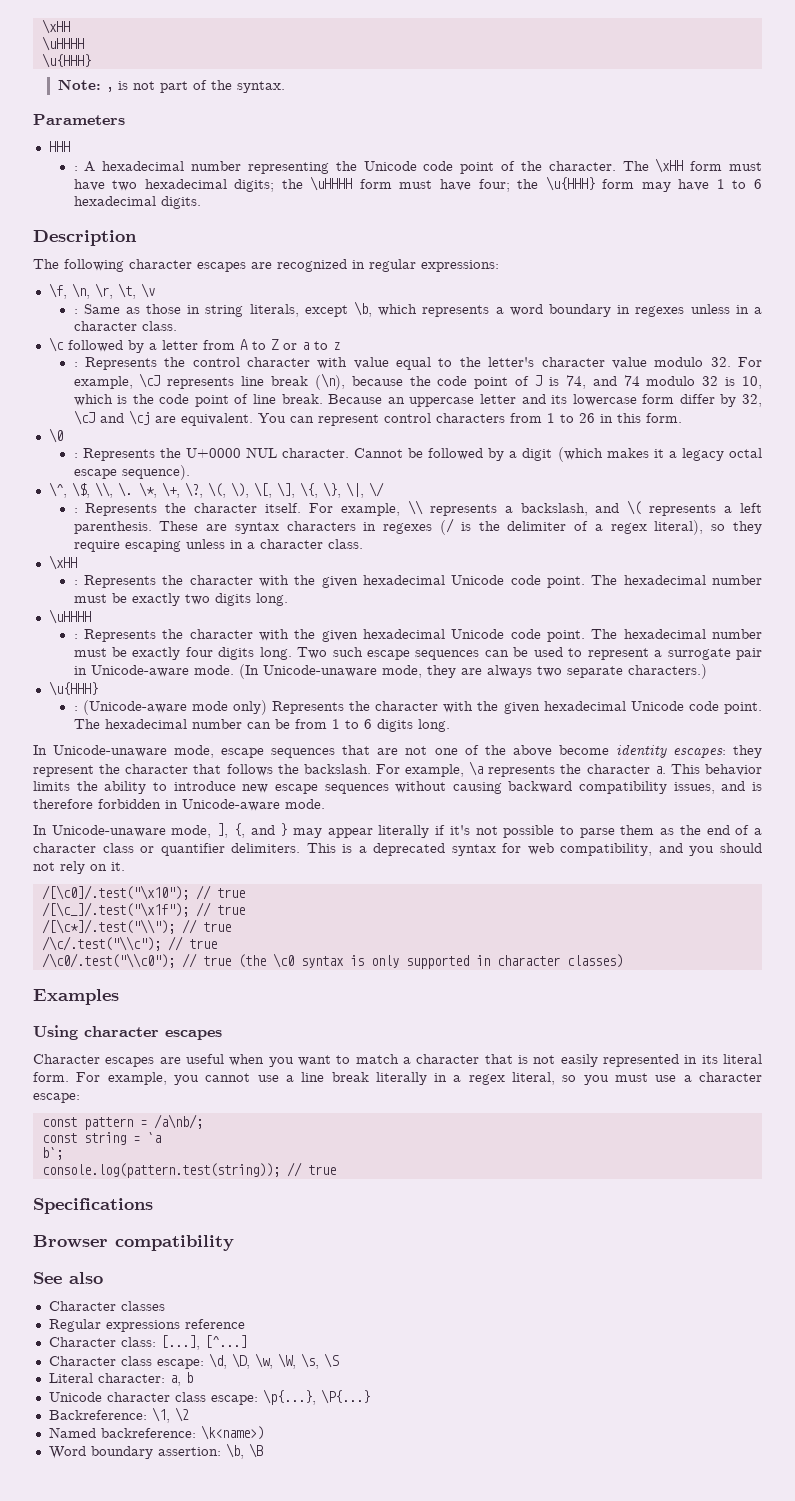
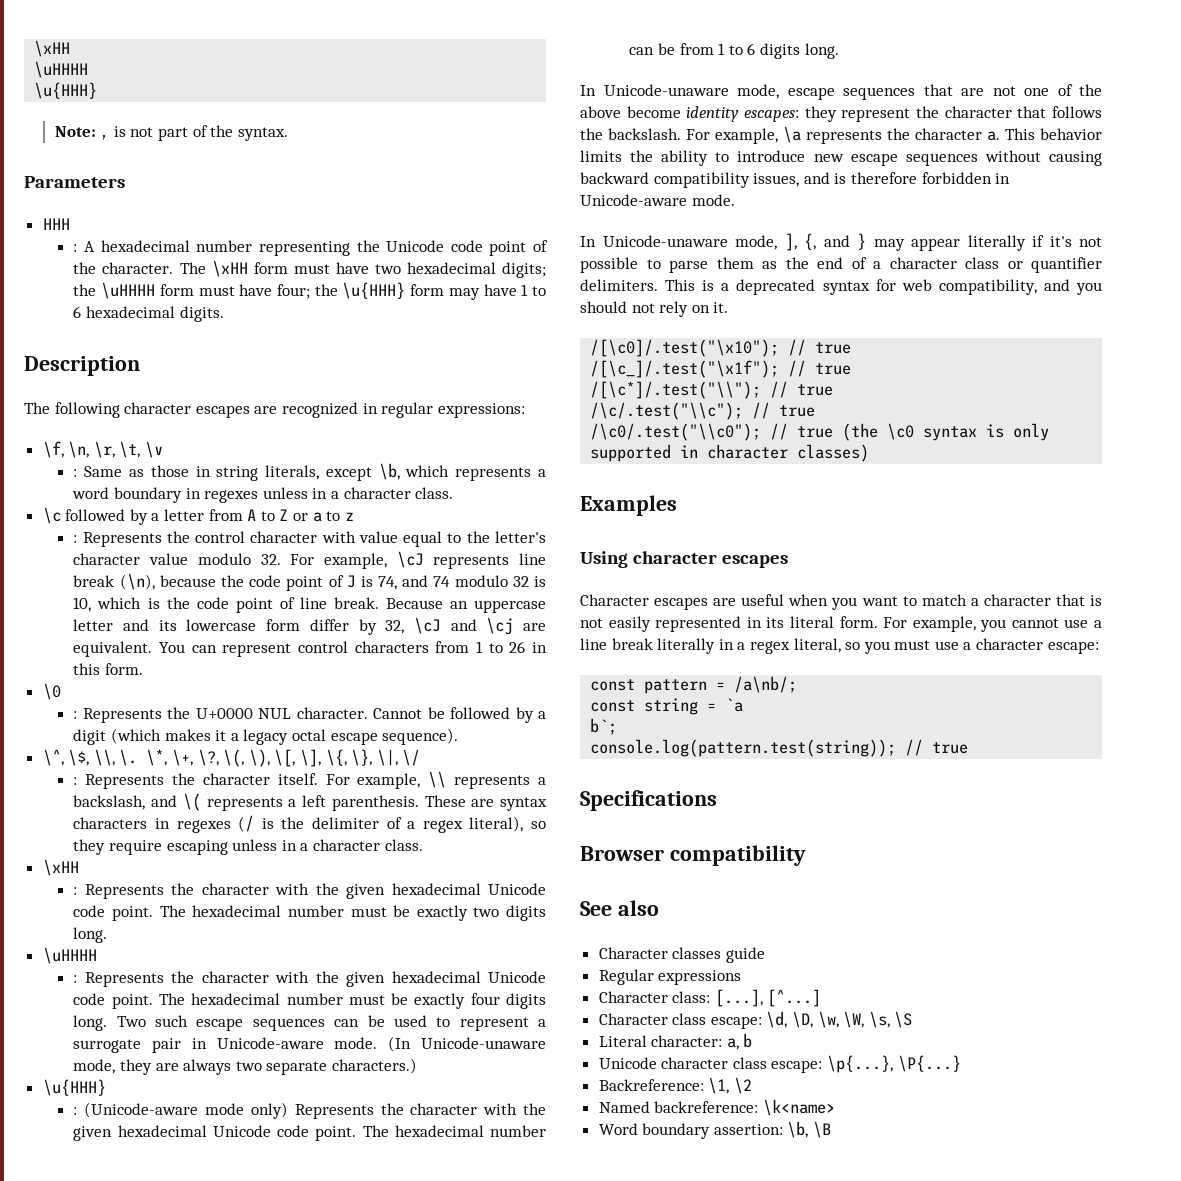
- Character classes
+ Character classes guide
- Regular expressions reference
+ Regular expressions
- Named backreference: \k<name>)
+ Named backreference: \k<name>

